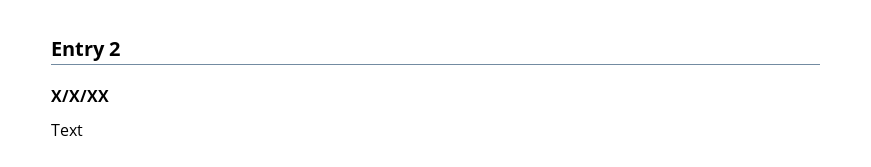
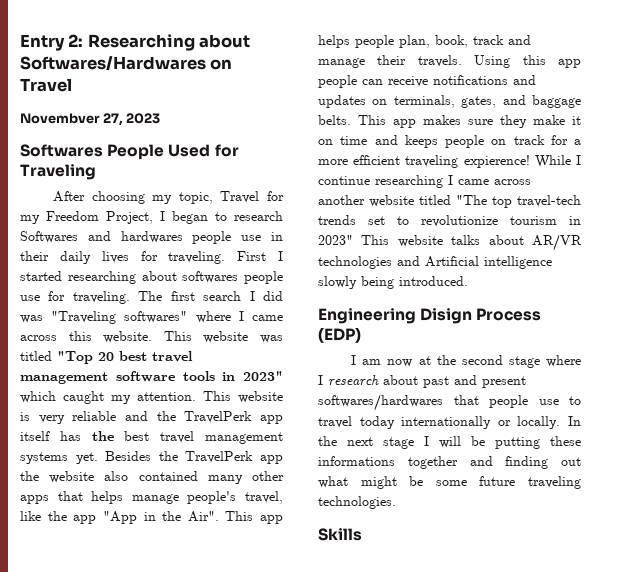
- Entry 2
- X/X/XX
- Text
+ Entry 2: Researching about Softwares/Hardwares on Travel
+ Novembver 27, 2023
+ Softwares People Used for Traveling
+ After choosing my topic, Travel for my Freedom Project, I began to research Softwares and hardwares people use in their daily lives for traveling. First I started researching about softwares people use for traveling. The first search I did was "Traveling softwares" where I came across this website. This website was titled "Top 20 best travel management software tools in 2023" which caught my attention. This website is very reliable and the TravelPerk app itself has the best travel management systems yet. Besides the TravelPerk app the website also contained many other apps that helps manage people's travel, like the app "App in the Air". This app helps people plan, book, track and manage their travels. Using this app people can receive notifications and updates on terminals, gates, and baggage belts. This app makes sure they make it on time and keeps people on track for a more efficient traveling expierence! While I continue researching I came across another website titled "The top travel-tech trends set to revolutionize tourism in 2023" This website talks about AR/VR technologies and Artificial intelligence slowly being introduced.
+ Engineering Disign Process (EDP)
+ I am now at the second stage where I research about past and present softwares/hardwares that people use to travel today internationally or locally. In the next stage I will be putting these informations together and finding out what might be some future traveling technologies.
+ Skills

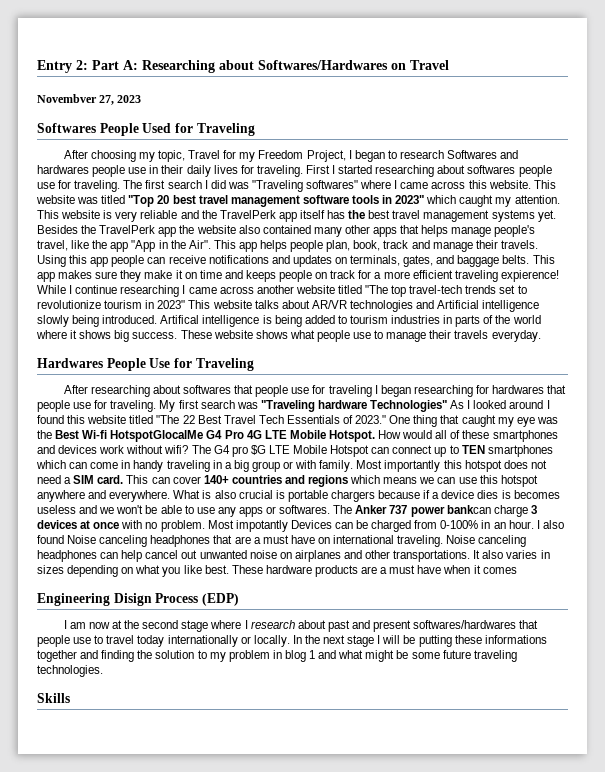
- Entry 2: Researching about Softwares/Hardwares on Travel
+ Entry 2: Part A: Researching about Softwares/Hardwares on Travel
+ Artifical intelligence is being added to tourism industries in parts of the world where it shows big success. These website shows what people use to manage their travels everyday.
+ Hardwares People Use for Traveling
+ After researching about softwares that people use for traveling I began researching for hardwares that people use for traveling. My first search was "Traveling hardware Technologies" As I looked around I found this website titled "The 22 Best Travel Tech Essentials of 2023." One thing that caught my eye was the Best Wi-fi HotspotGlocalMe G4 Pro 4G LTE Mobile Hotspot. How would all of these smartphones and devices work without wifi? The G4 pro $G LTE Mobile Hotspot can connect up to TEN smartphones which can come in handy traveling in a big group or with family. Most importantly this hotspot does not need a SIM card. This can cover 140+ countries and regions which means we can use this hotspot anywhere and everywhere. What is also crucial is portable chargers because if a device dies is becomes useless and we won't be able to use any apps or softwares. The Anker 737 power bankcan charge 3 devices at once with no problem. Most impotantly Devices can be charged from 0-100% in an hour. I also found Noise canceling headphones that are a must have on international traveling. Noise canceling headphones can help cancel out unwanted noise on airplanes and other transportations. It also varies in sizes depending on what you like best. These hardware products are a must have when it comes
- In the next stage I will be putting these informations together and finding out what might be some future traveling technologies.
+ In the next stage I will be putting these informations together and finding the solution to my problem in blog 1 and what might be some future traveling technologies.

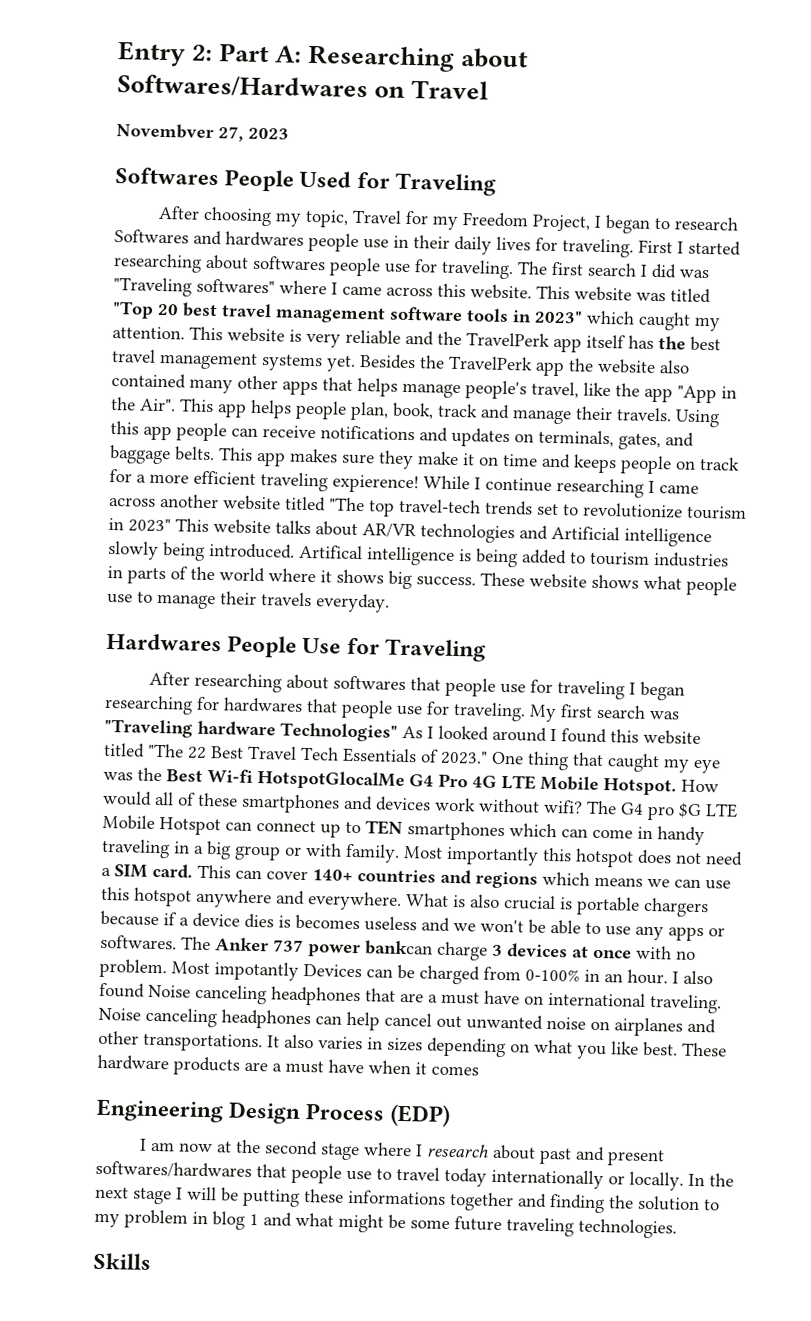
- Engineering Disign Process (EDP)
+ Engineering Design Process (EDP)

